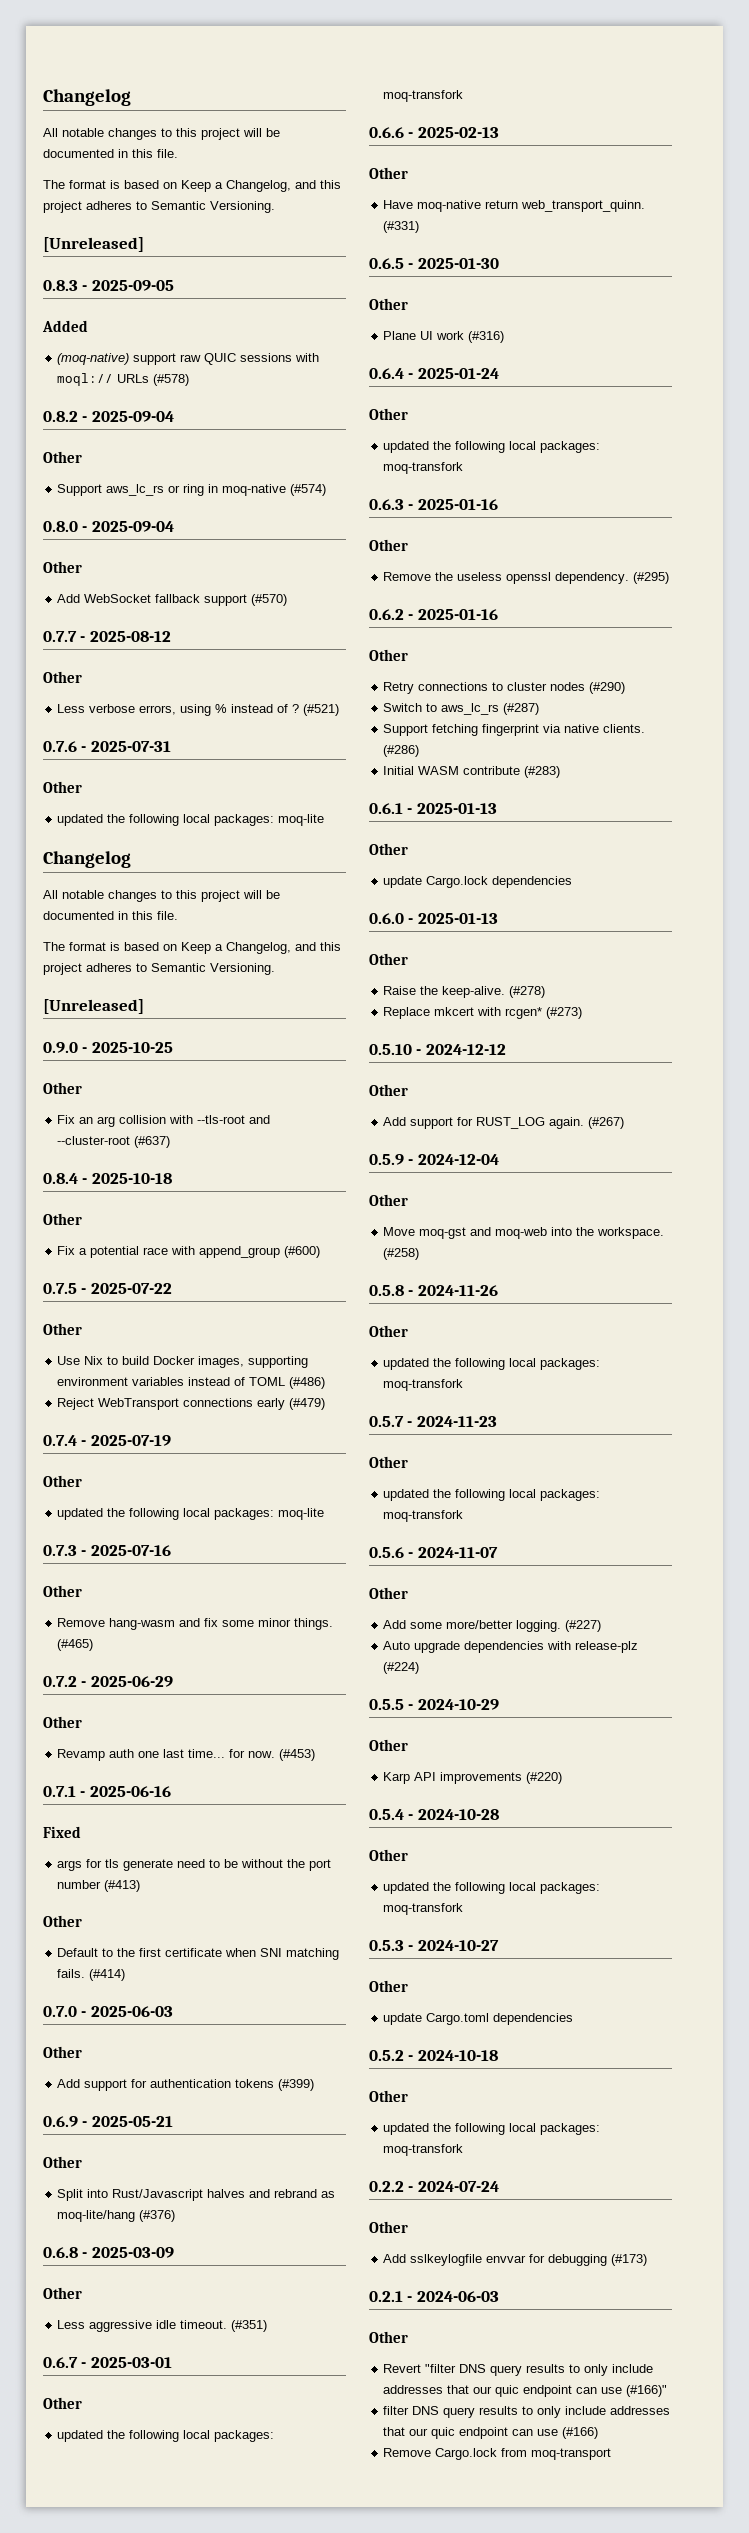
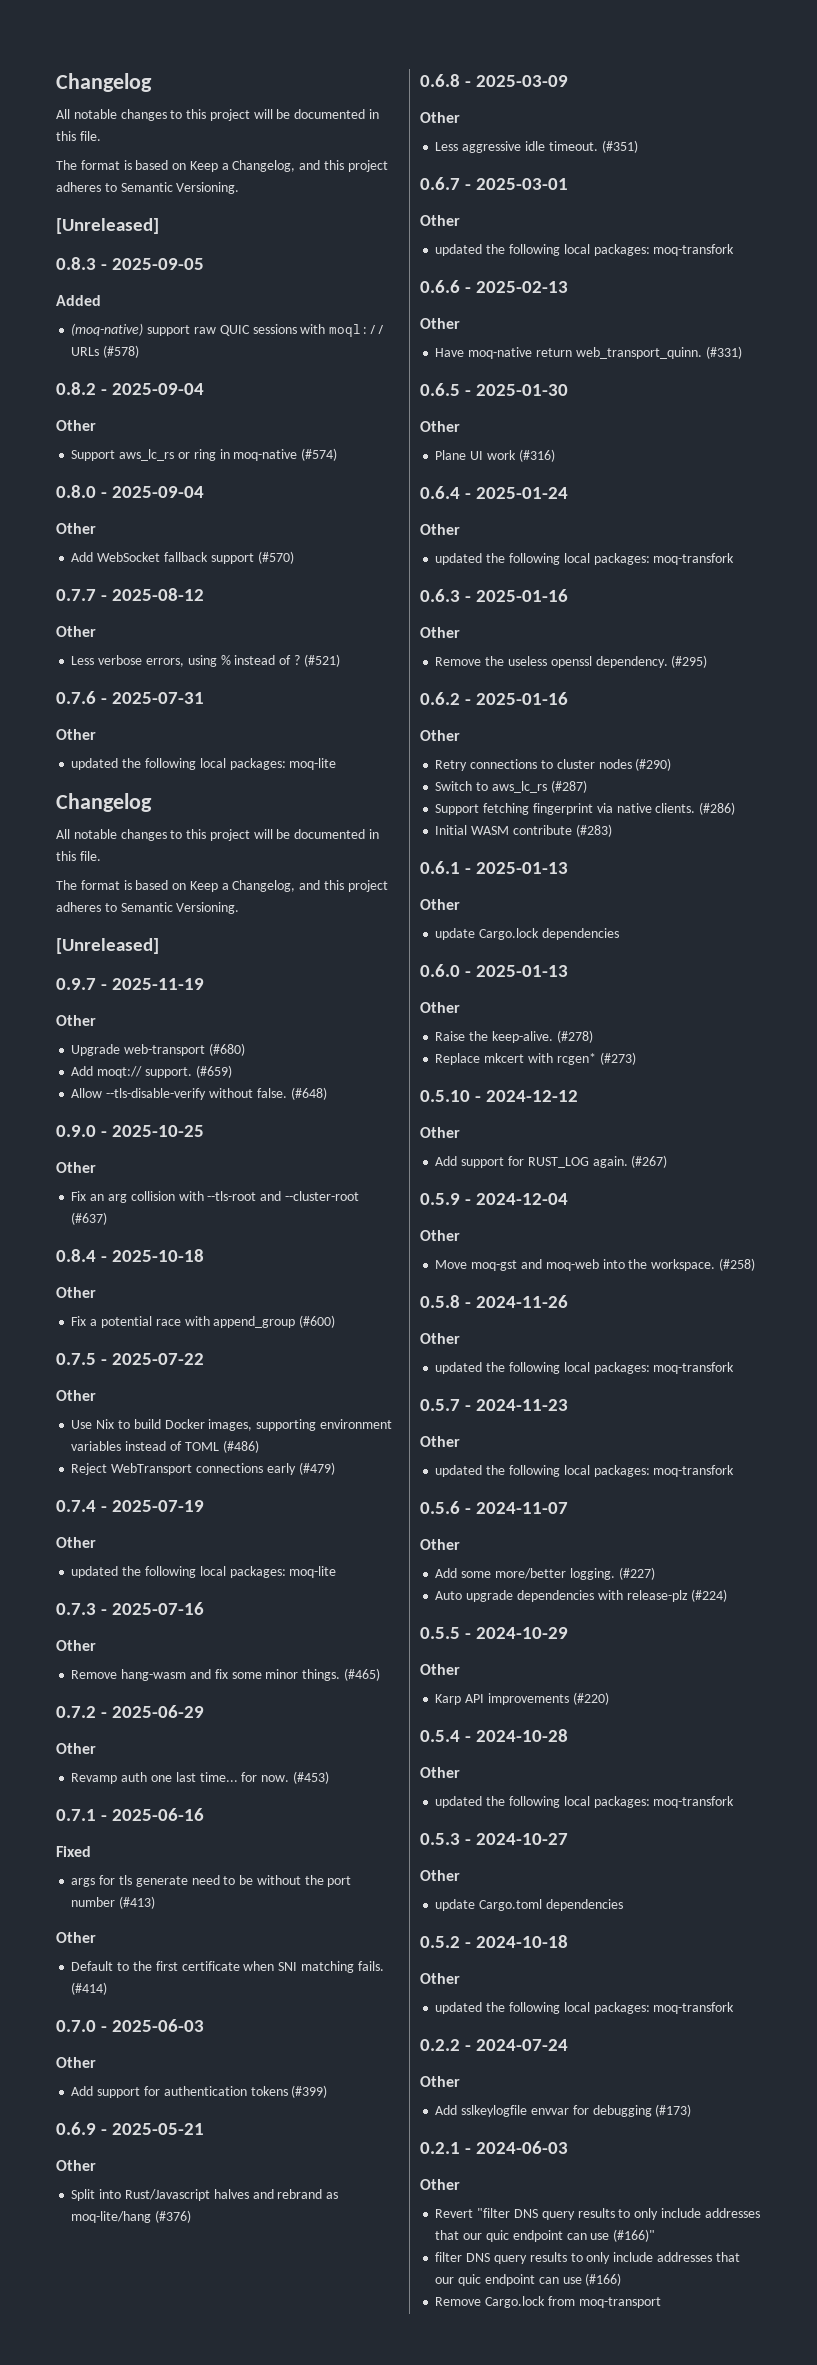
+ 0.9.7 - 2025-11-19
+ Other
+ Upgrade web-transport (#680)
+ Add moqt:// support. (#659)
+ Allow --tls-disable-verify without false. (#648)

